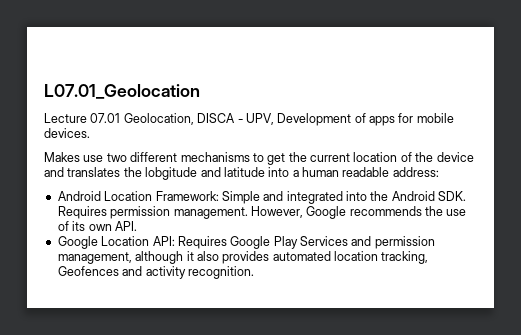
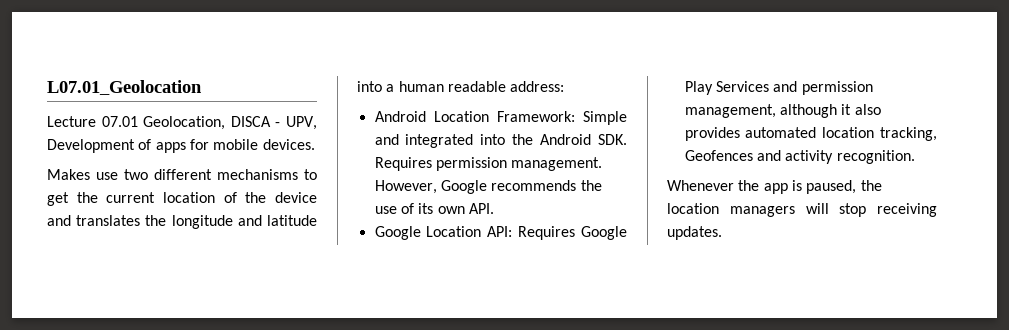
- Makes use two different mechanisms to get the current location of the device and translates the lobgitude and latitude into a human readable address:
+ Makes use two different mechanisms to get the current location of the device and translates the longitude and latitude into a human readable address:
+ Whenever the app is paused, the location managers will stop receiving updates.

